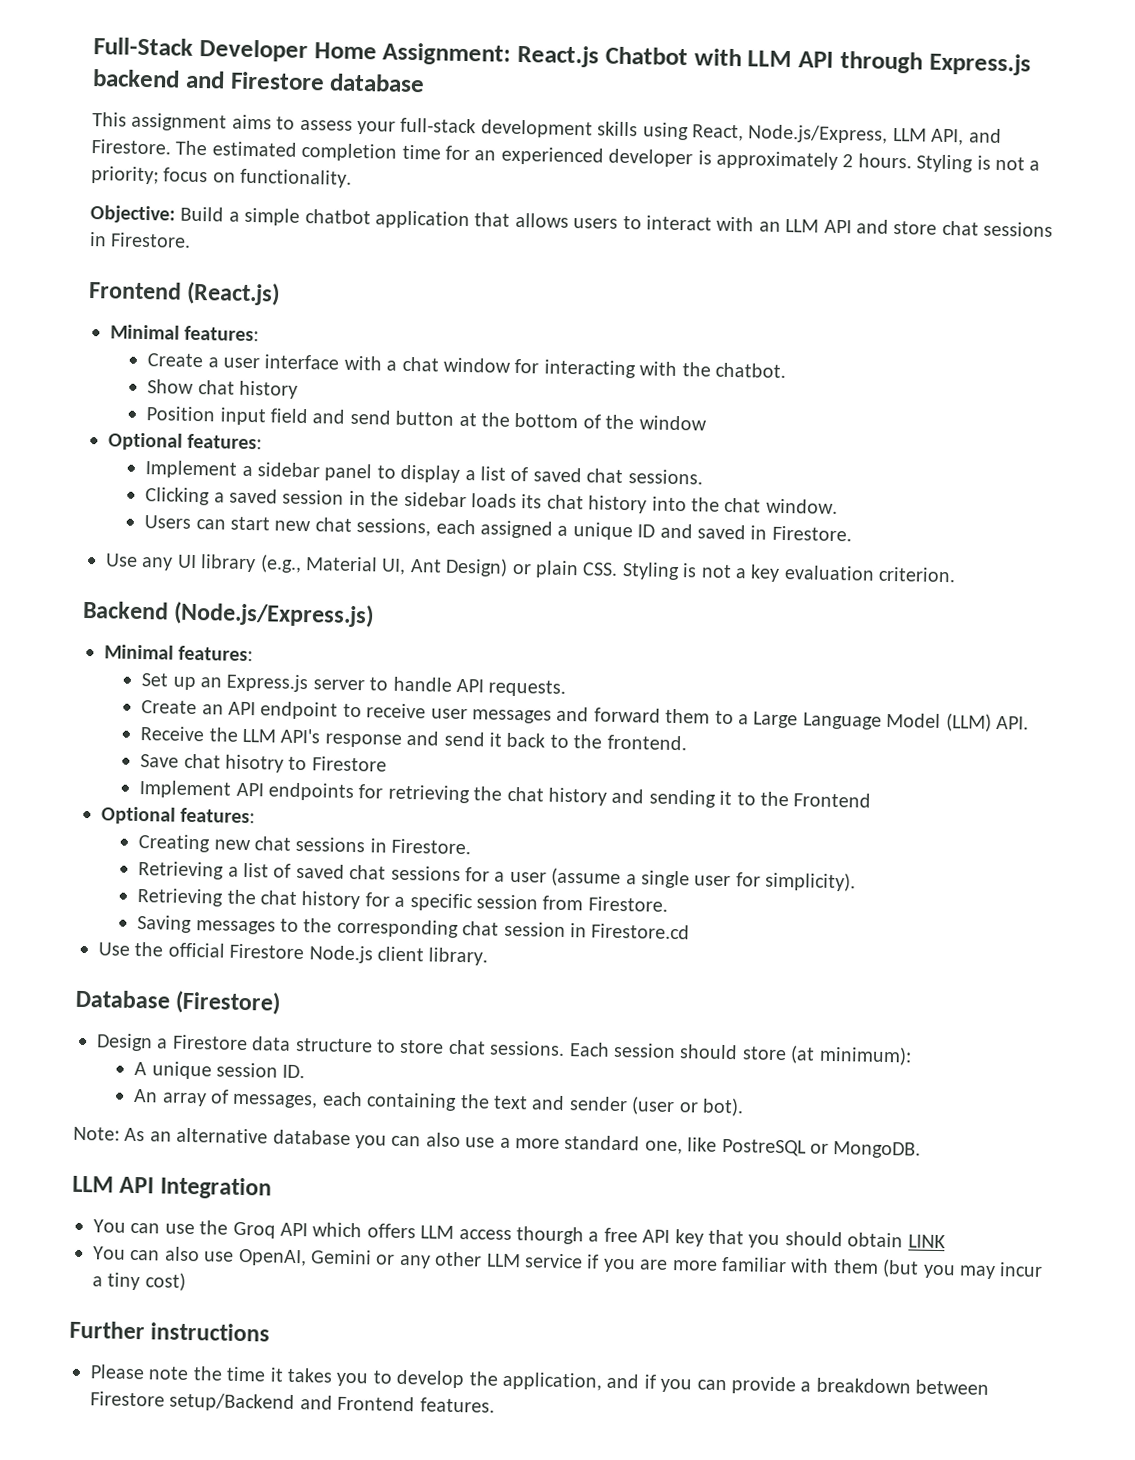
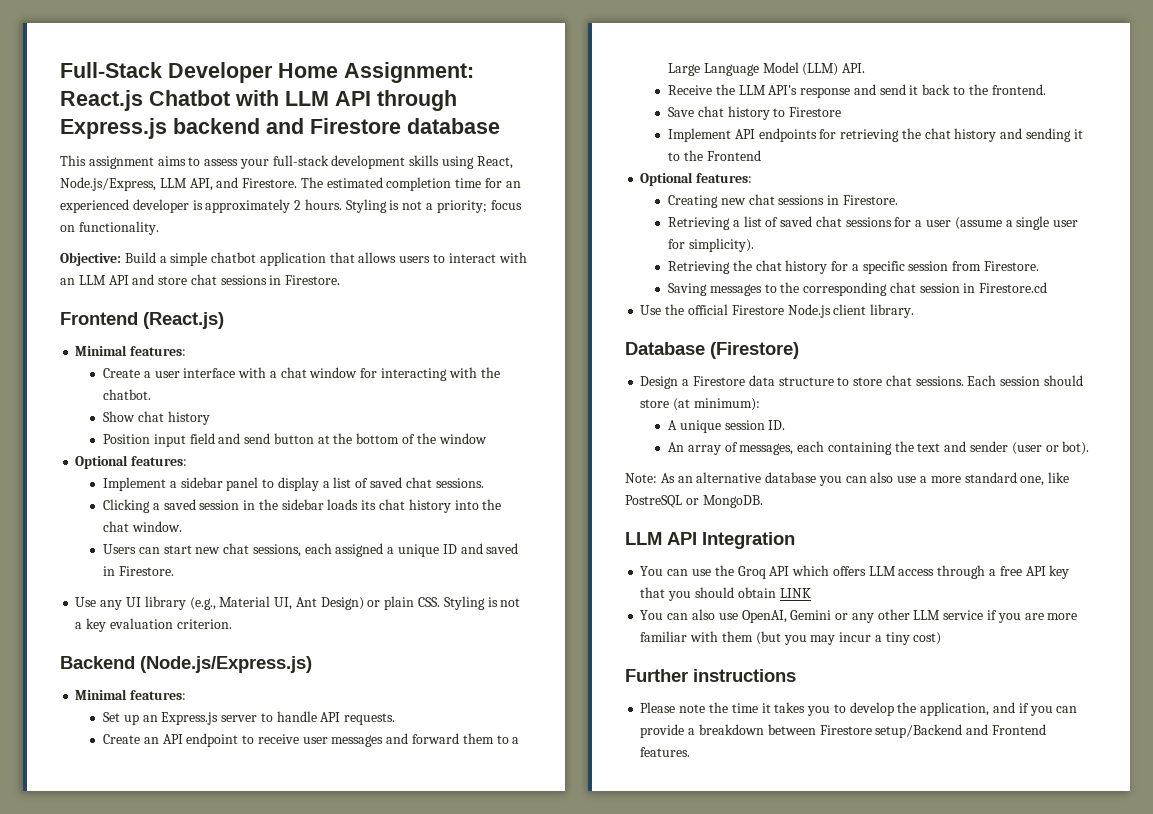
- Save chat hisotry to Firestore
+ Save chat history to Firestore
- You can use the Groq API which offers LLM access thourgh a free API key that you should obtain LINK
+ You can use the Groq API which offers LLM access through a free API key that you should obtain LINK

